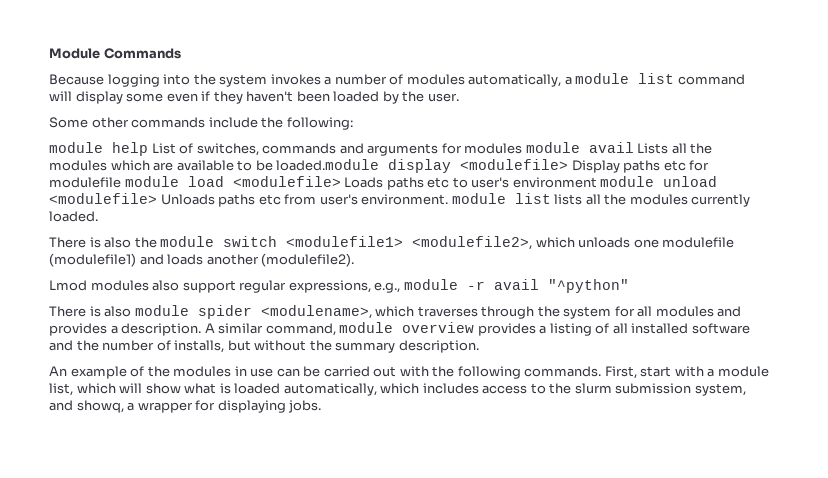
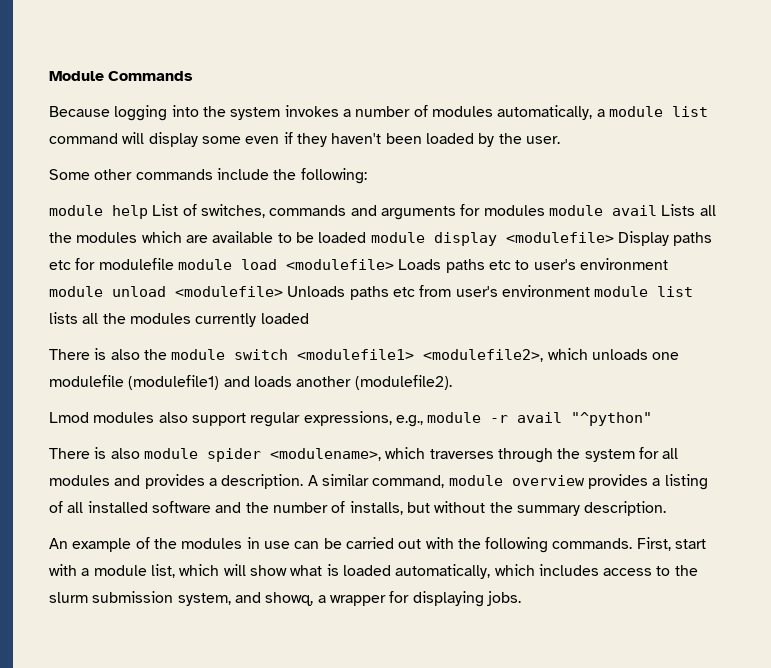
- module help List of switches, commands and arguments for modules module avail Lists all the modules which are available to be loaded.module display <modulefile> Display paths etc for modulefile module load <modulefile> Loads paths etc to user's environment module unload <modulefile> Unloads paths etc from user's environment. module list lists all the modules currently loaded.
+ module help List of switches, commands and arguments for modules module avail Lists all the modules which are available to be loaded module display <modulefile> Display paths etc for modulefile module load <modulefile> Loads paths etc to user's environment module unload <modulefile> Unloads paths etc from user's environment module list lists all the modules currently loaded

